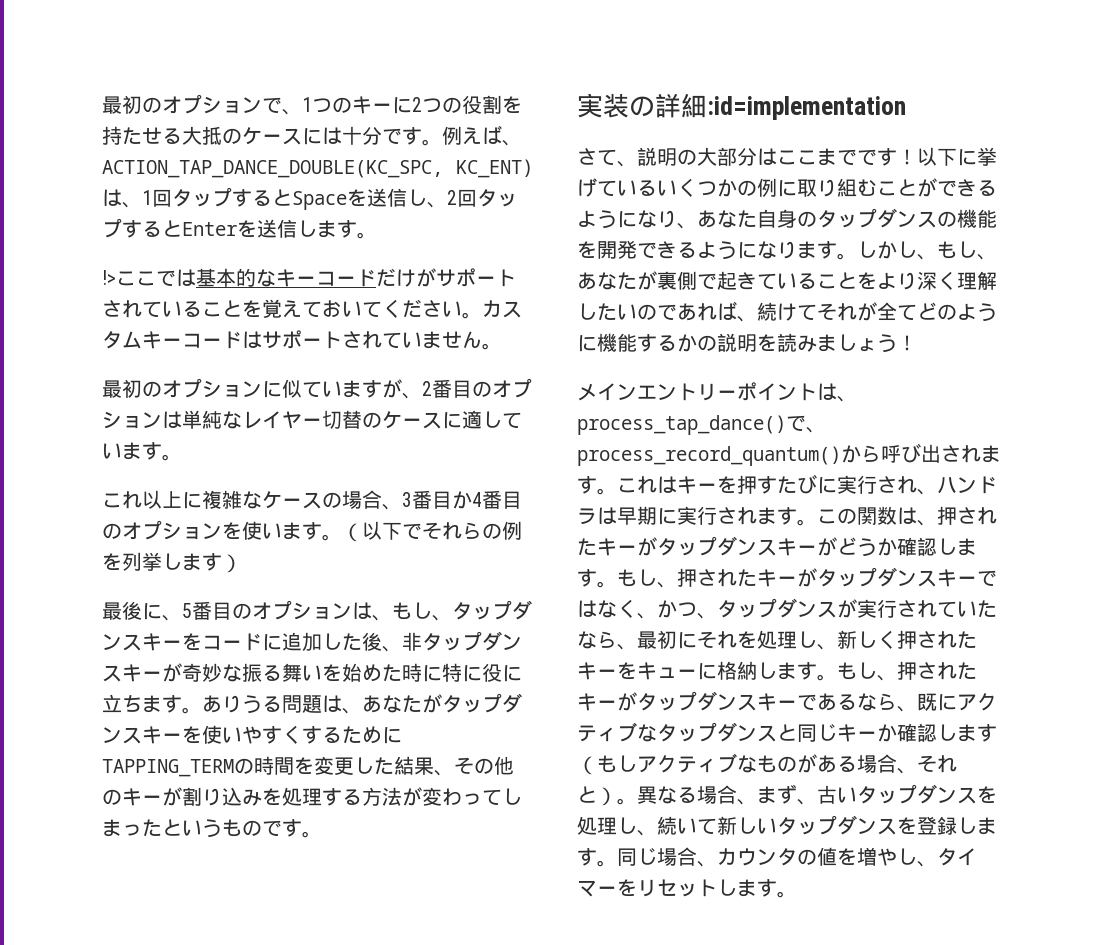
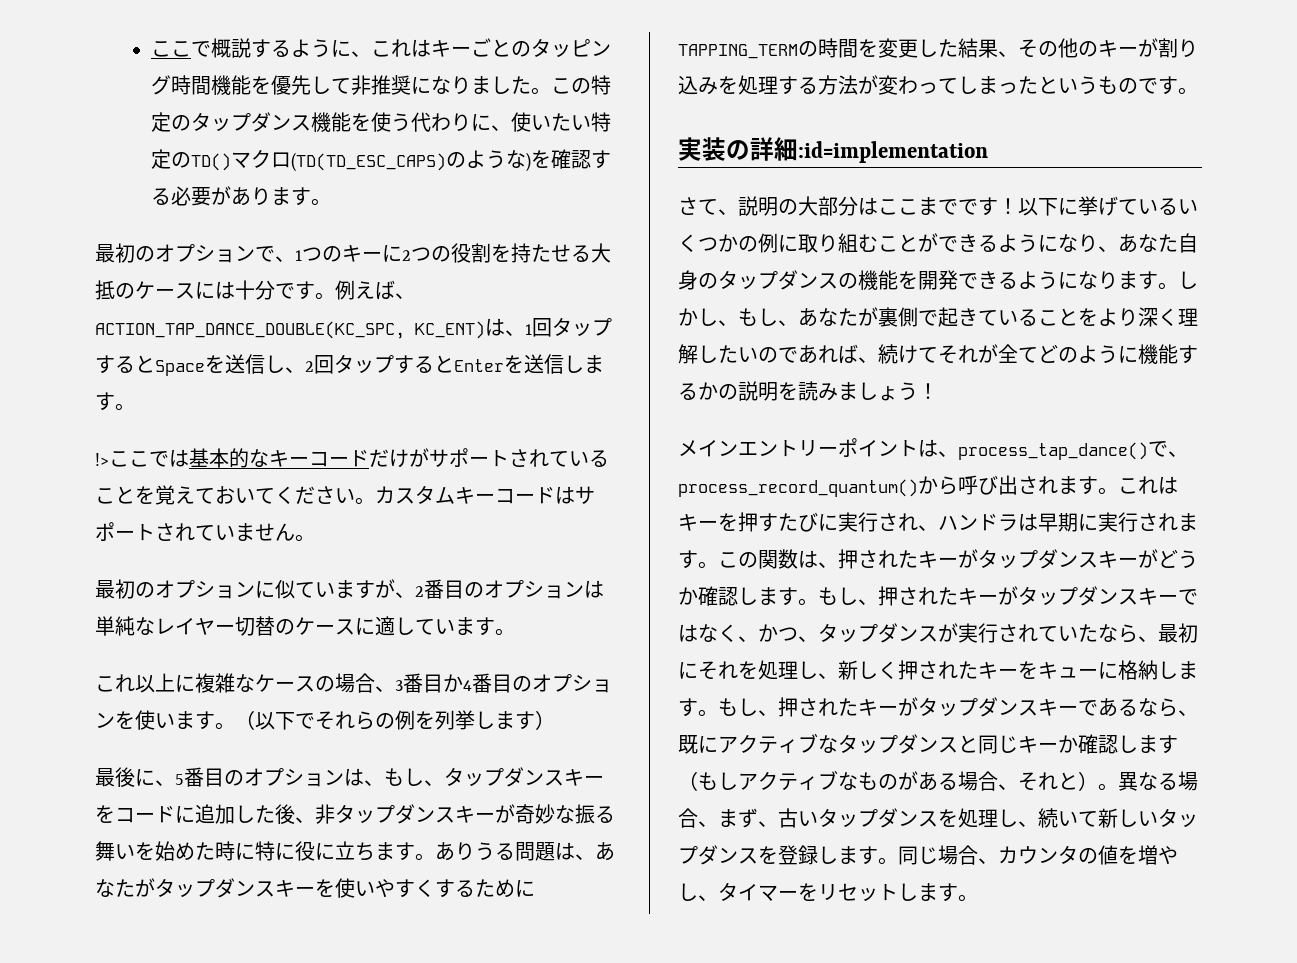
+ ここで概説するように、これはキーごとのタッピング時間機能を優先して非推奨になりました。この特定のタップダンス機能を使う代わりに、使いたい特定のTD()マクロ(TD(TD_ESC_CAPS)のような)を確認する必要があります。

